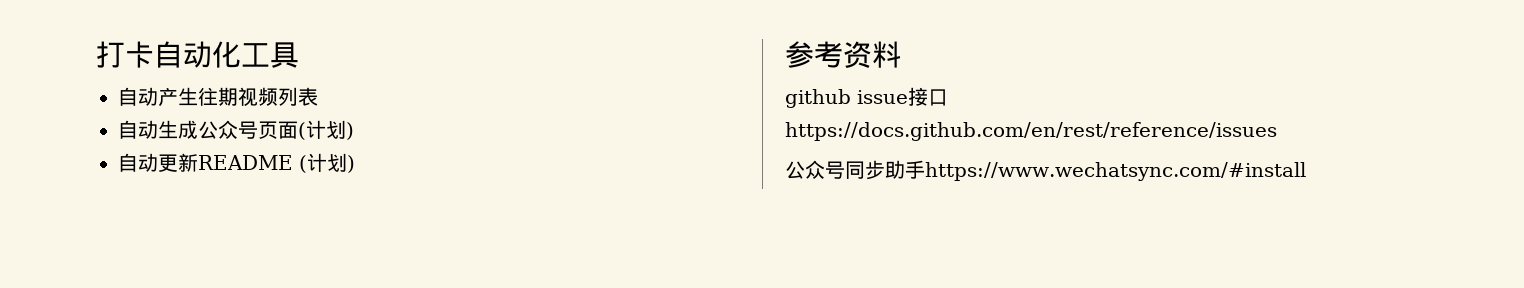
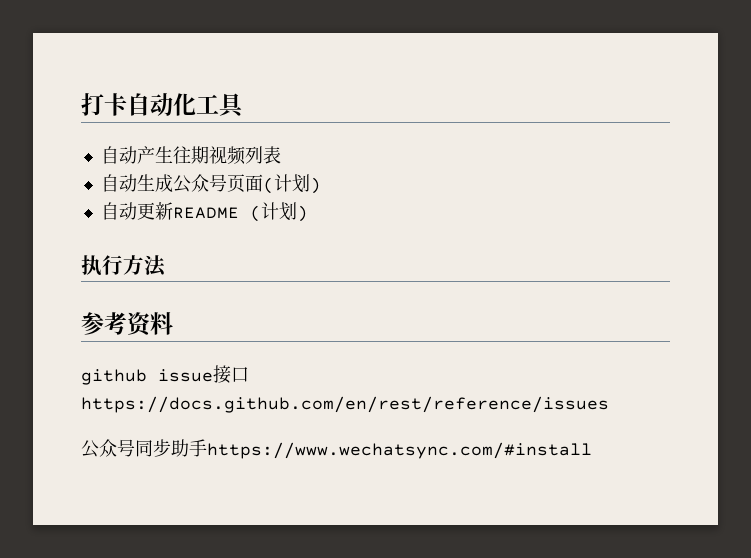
+ 执行方法

